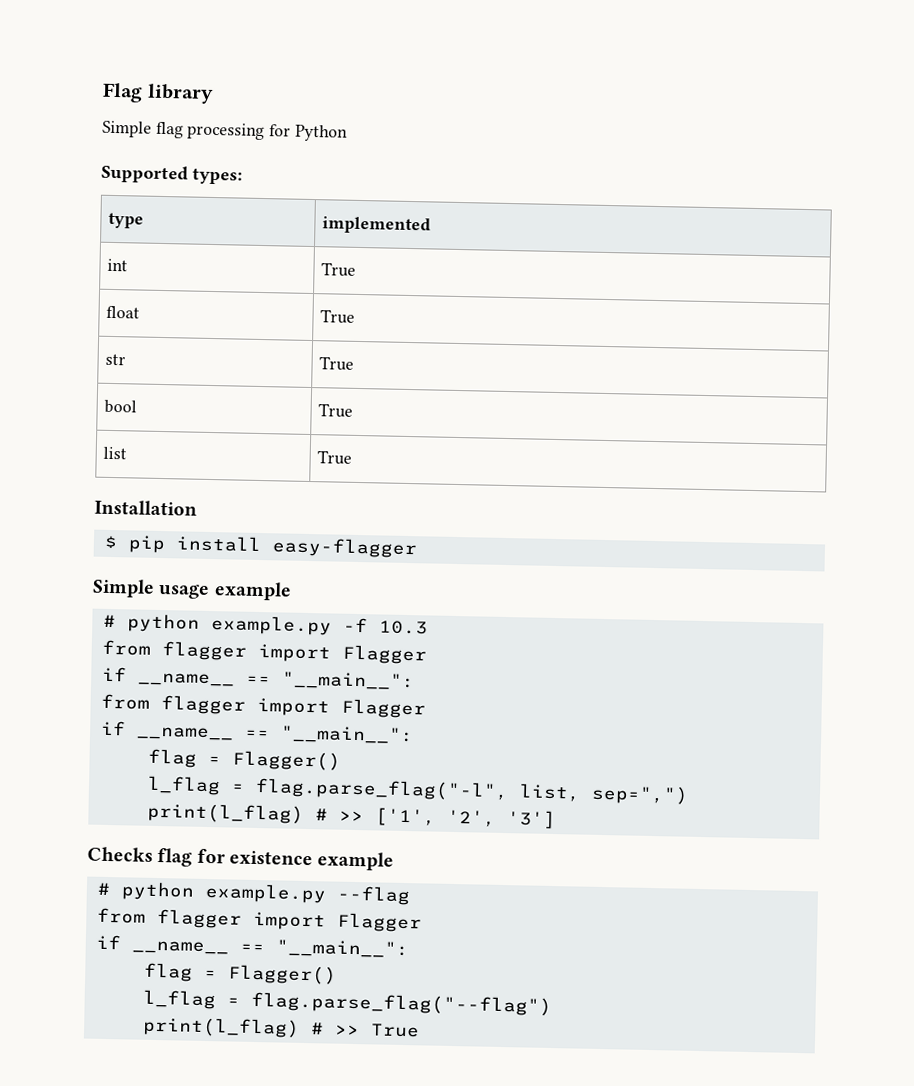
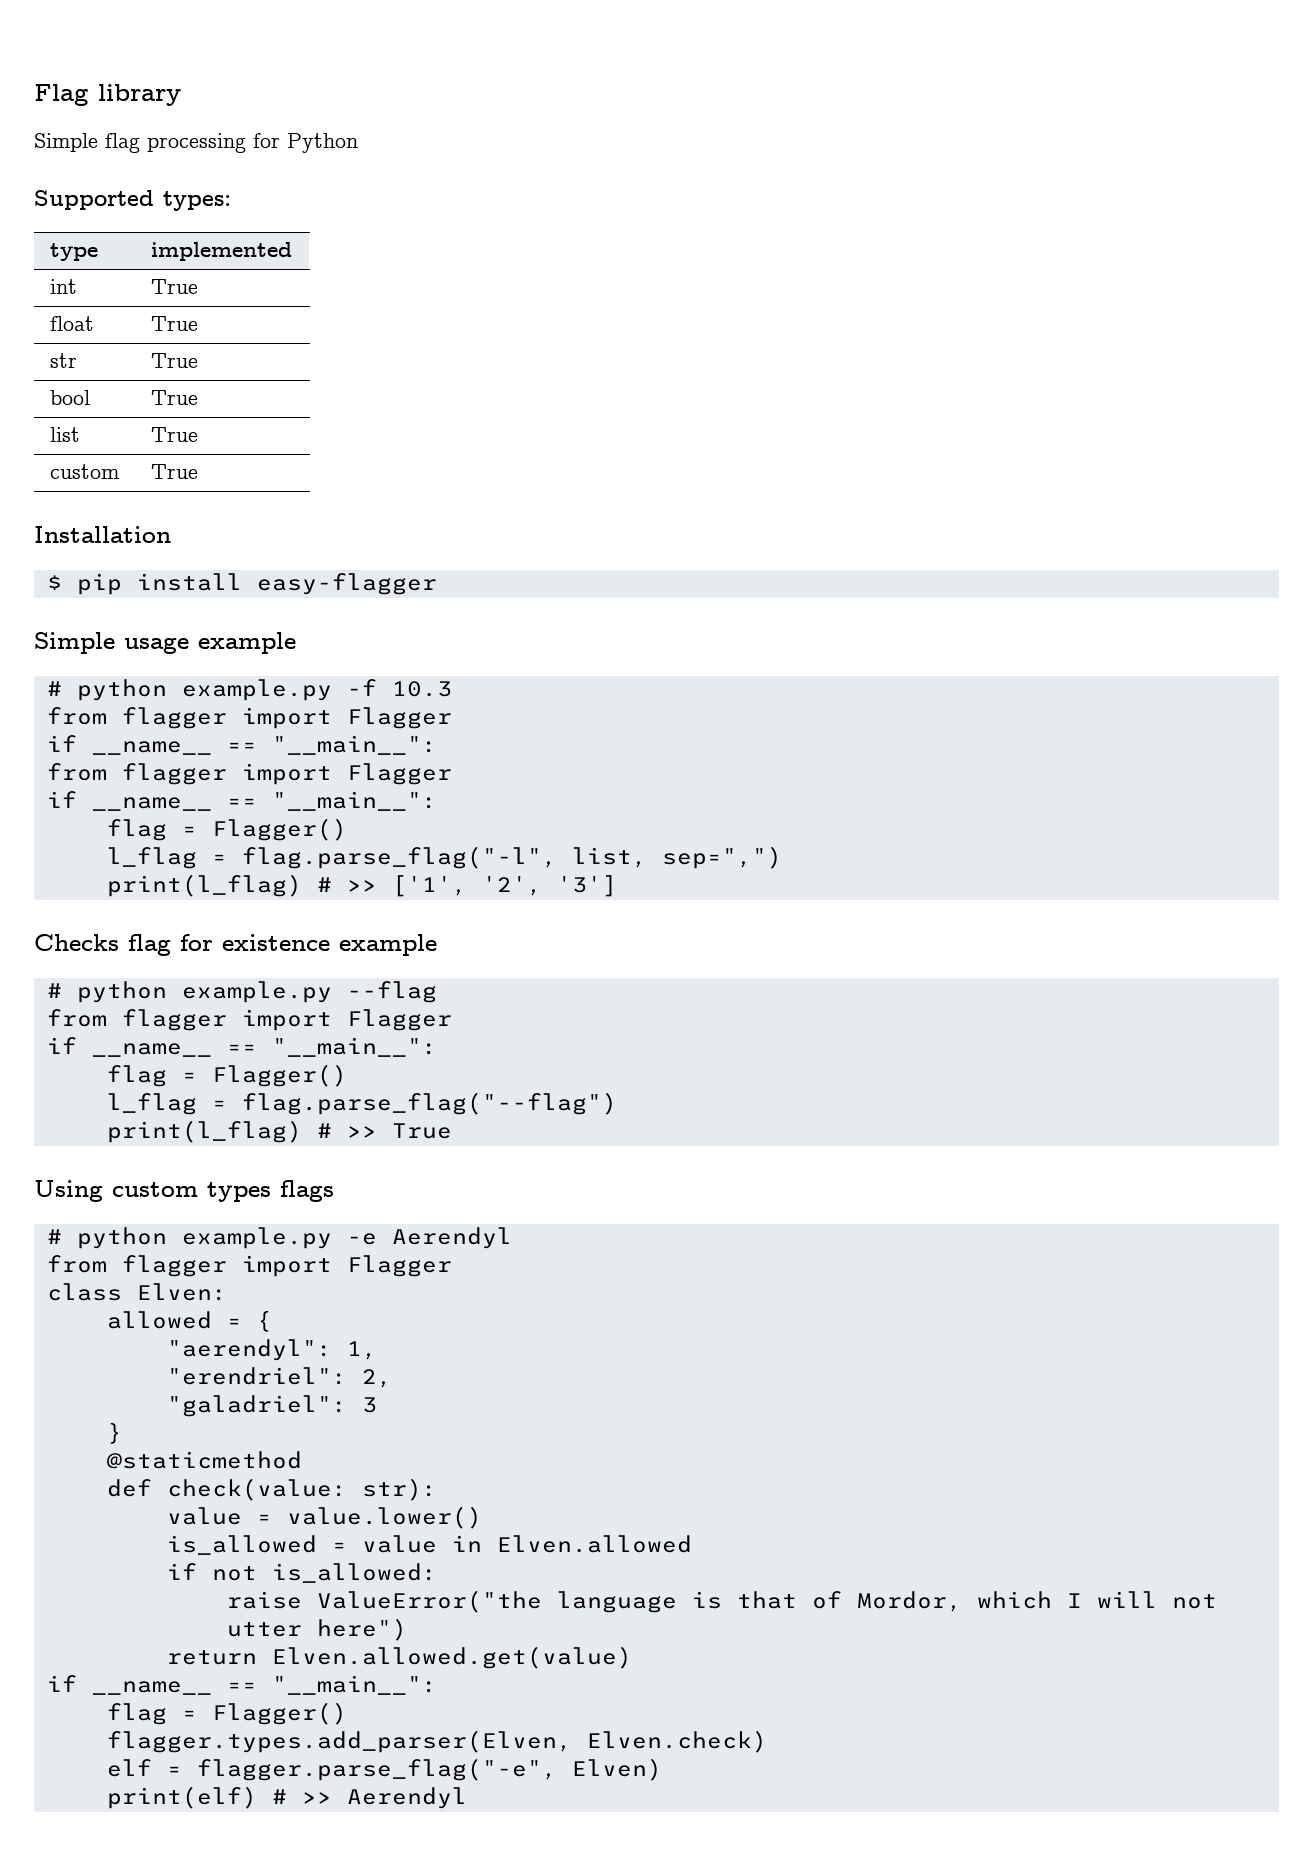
+ custom | True
+ Using custom types flags
+ # python example.py -e Aerendyl
+ from flagger import Flagger
+ class Elven:
+ allowed = {
+ "aerendyl": 1,
+ "erendriel": 2,
+ "galadriel": 3
+ }
+ @staticmethod
+ def check(value: str):
+ value = value.lower()
+ is_allowed = value in Elven.allowed
+ if not is_allowed:
+ raise ValueError("the language is that of Mordor, which I will not utter here")
+ return Elven.allowed.get(value)
+ if __name__ == "__main__":
+ flag = Flagger()
+ flagger.types.add_parser(Elven, Elven.check)
+ elf = flagger.parse_flag("-e", Elven)
+ print(elf) # >> Aerendyl

